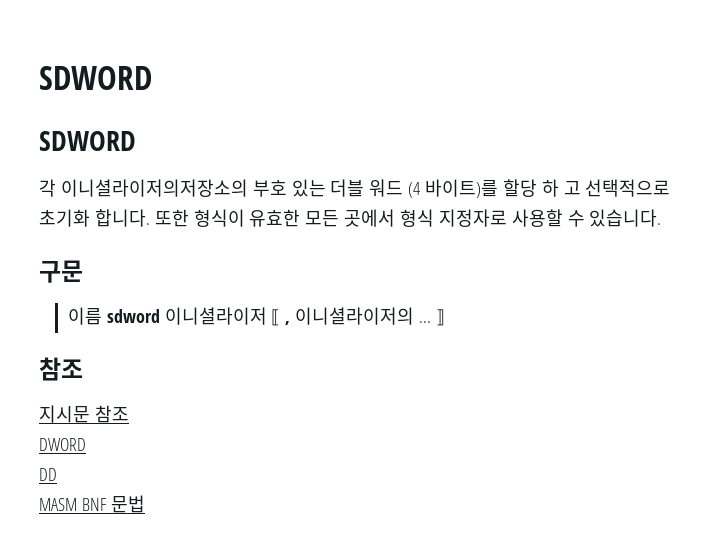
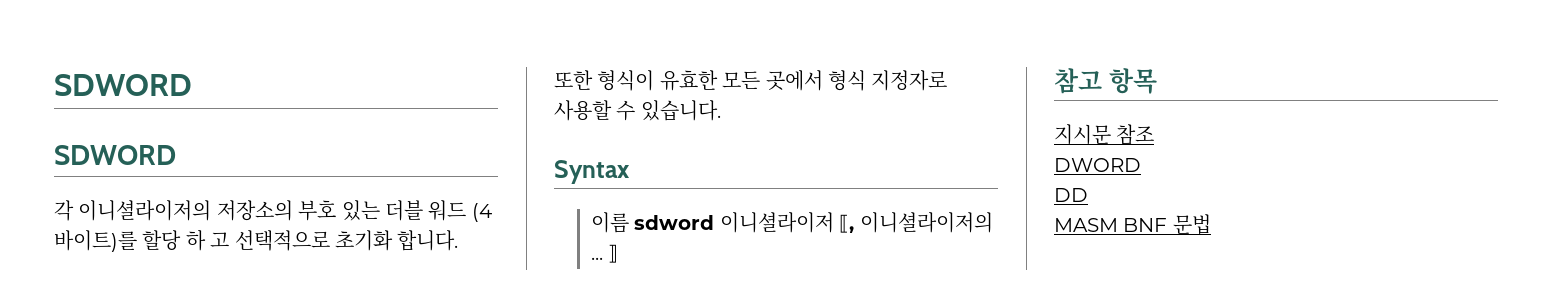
- 각 이니셜라이저의저장소의 부호 있는 더블 워드 (4 바이트)를 할당 하 고 선택적으로 초기화 합니다.
+ 각 이니셜라이저의 저장소의 부호 있는 더블 워드 (4 바이트)를 할당 하 고 선택적으로 초기화 합니다.
- 구문
+ Syntax
- 이름 sdword 이니셜라이저 ⟦ , 이니셜라이저의 ...
+ 이름 sdword 이니셜라이저 ⟦, 이니셜라이저의 ...
  ⟧
- 참조
+ 참고 항목

